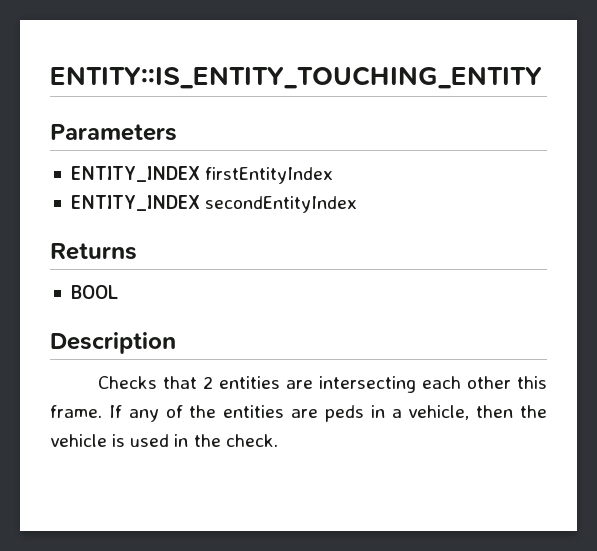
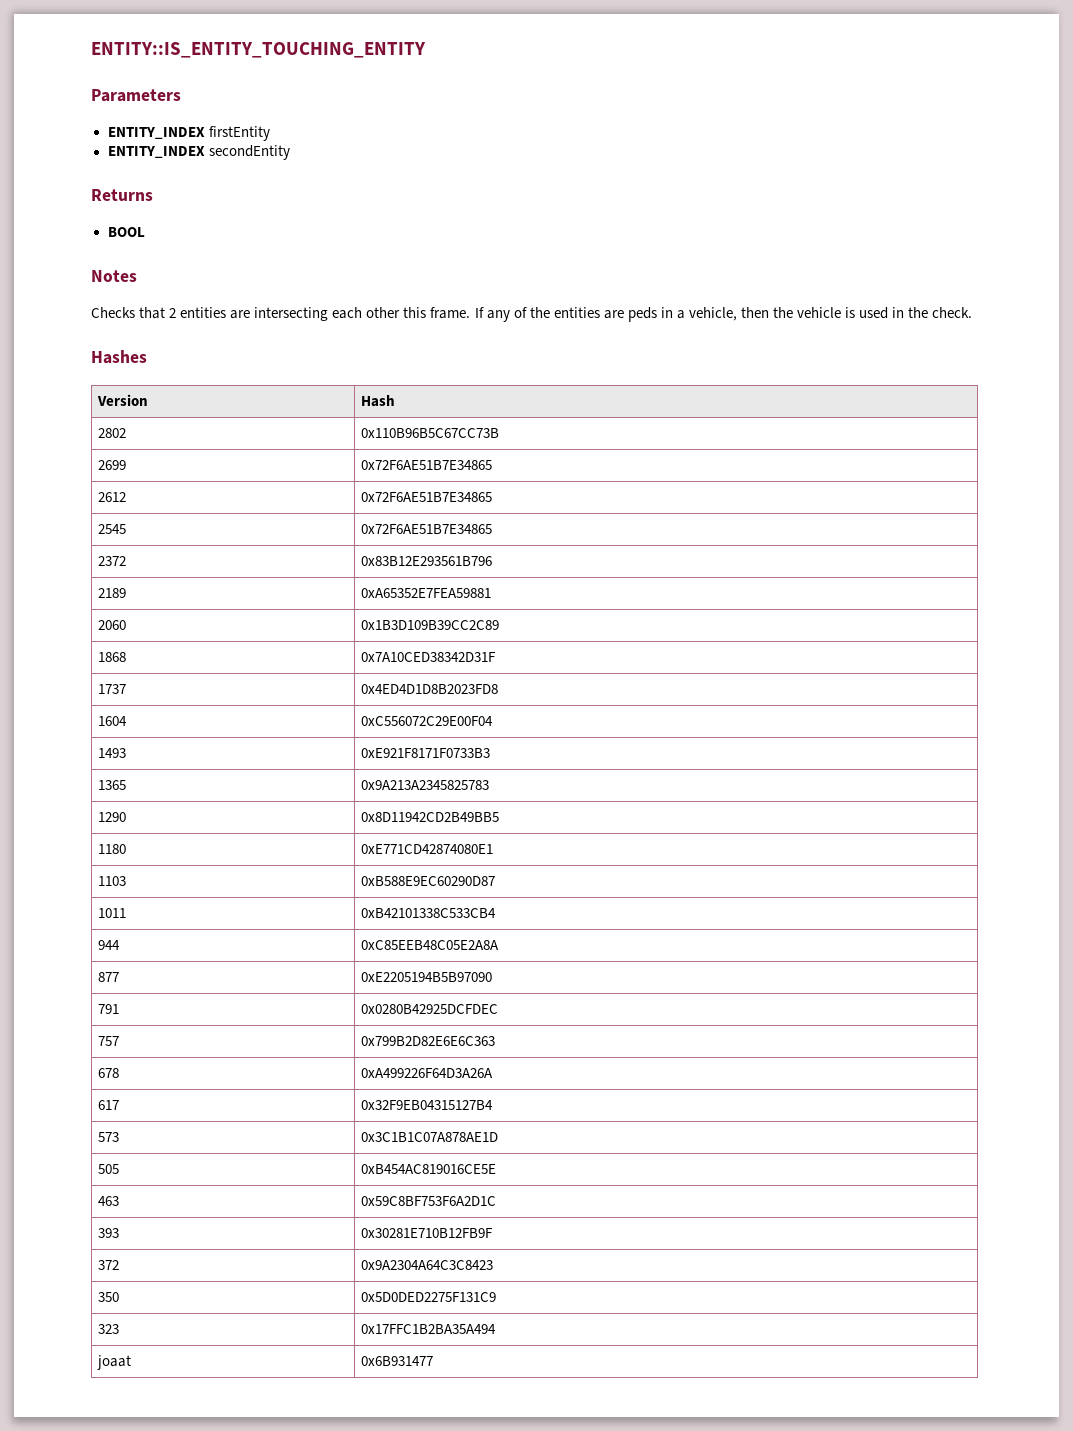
- ENTITY_INDEX firstEntityIndex
- ENTITY_INDEX secondEntityIndex
+ ENTITY_INDEX firstEntity
+ ENTITY_INDEX secondEntity
- Description
+ Notes
+ Hashes
+ Version | Hash
+ 2802 | 0x110B96B5C67CC73B
+ 2699 | 0x72F6AE51B7E34865
+ 2612 | 0x72F6AE51B7E34865
+ 2545 | 0x72F6AE51B7E34865
+ 2372 | 0x83B12E293561B796
+ 2189 | 0xA65352E7FEA59881
+ 2060 | 0x1B3D109B39CC2C89
+ 1868 | 0x7A10CED38342D31F
+ 1737 | 0x4ED4D1D8B2023FD8
+ 1604 | 0xC556072C29E00F04
+ 1493 | 0xE921F8171F0733B3
+ 1365 | 0x9A213A2345825783
+ 1290 | 0x8D11942CD2B49BB5
+ 1180 | 0xE771CD42874080E1
+ 1103 | 0xB588E9EC60290D87
+ 1011 | 0xB42101338C533CB4
+ 944 | 0xC85EEB48C05E2A8A
+ 877 | 0xE2205194B5B97090
+ 791 | 0x0280B42925DCFDEC
+ 757 | 0x799B2D82E6E6C363
+ 678 | 0xA499226F64D3A26A
+ 617 | 0x32F9EB04315127B4
+ 573 | 0x3C1B1C07A878AE1D
+ 505 | 0xB454AC819016CE5E
+ 463 | 0x59C8BF753F6A2D1C
+ 393 | 0x30281E710B12FB9F
+ 372 | 0x9A2304A64C3C8423
+ 350 | 0x5D0DED2275F131C9
+ 323 | 0x17FFC1B2BA35A494
+ joaat | 0x6B931477

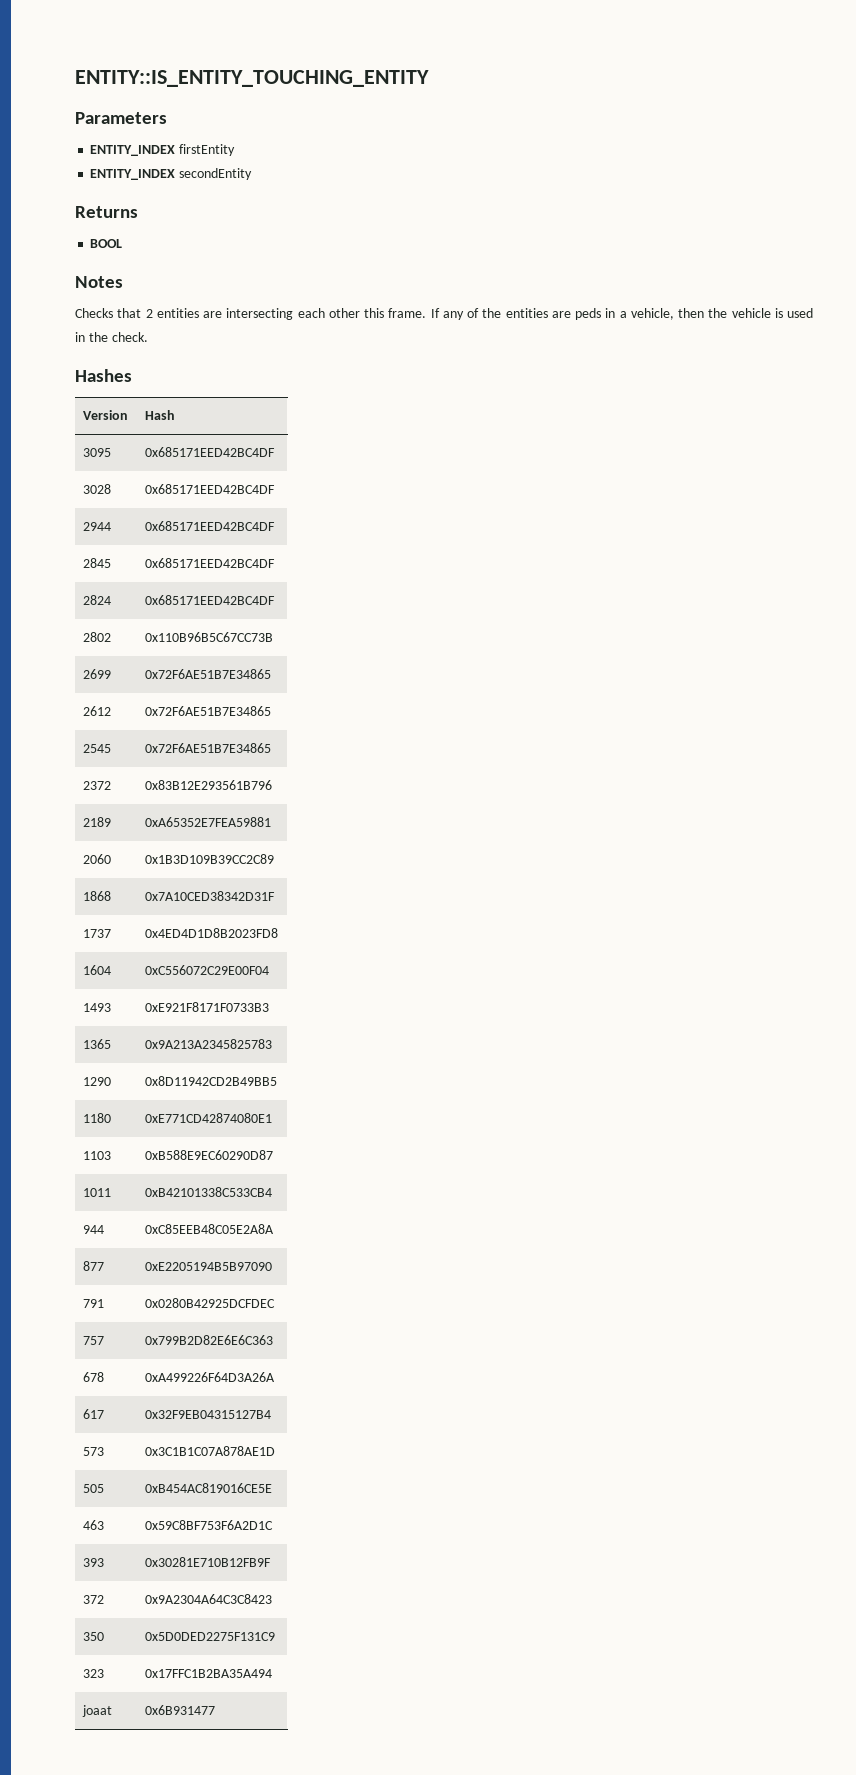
+ 3095 | 0x685171EED42BC4DF
+ 3028 | 0x685171EED42BC4DF
+ 2944 | 0x685171EED42BC4DF
+ 2845 | 0x685171EED42BC4DF
+ 2824 | 0x685171EED42BC4DF

